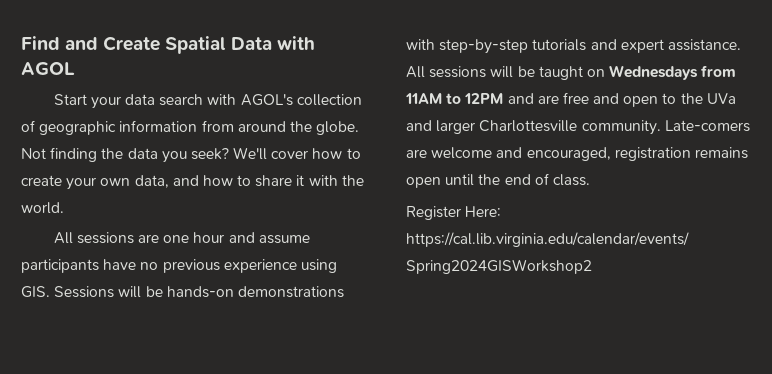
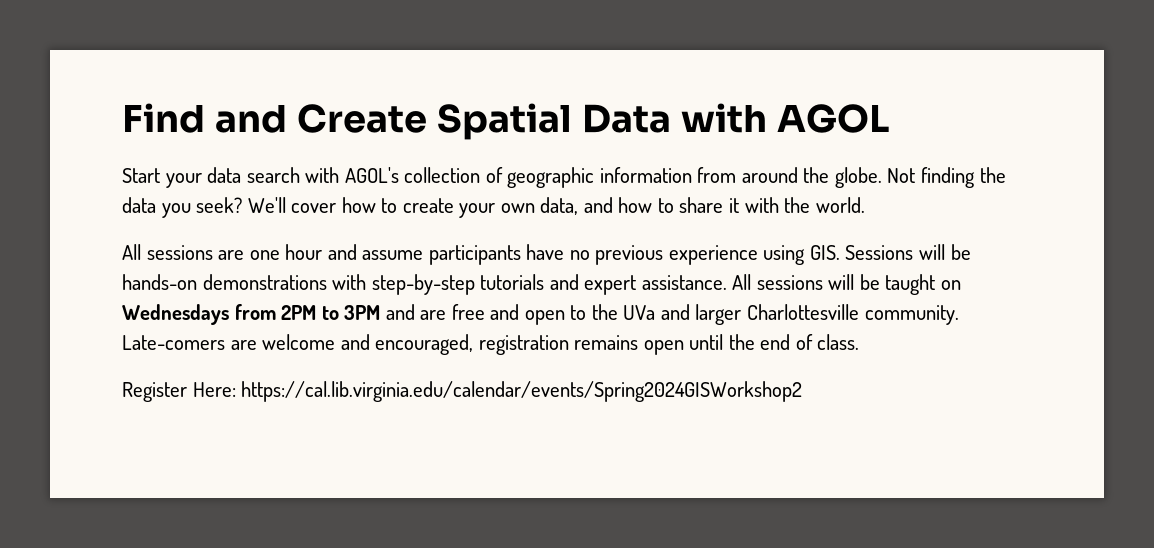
- All sessions will be taught on Wednesdays from 11AM to 12PM and are free and open to the UVa and larger Charlottesville community.
+ All sessions will be taught on Wednesdays from 2PM to 3PM and are free and open to the UVa and larger Charlottesville community.

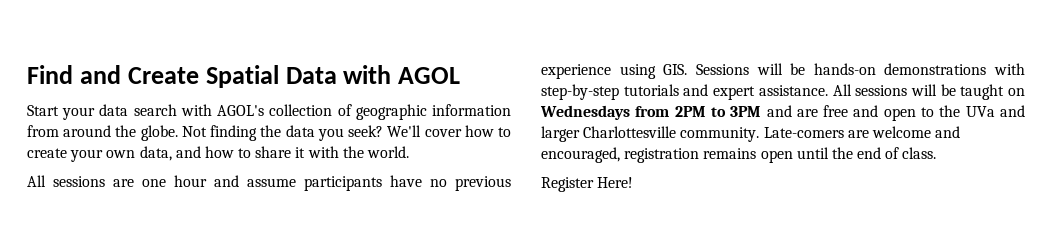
- Register Here: https://cal.lib.virginia.edu/calendar/events/Spring2024GISWorkshop2
+ Register Here!

